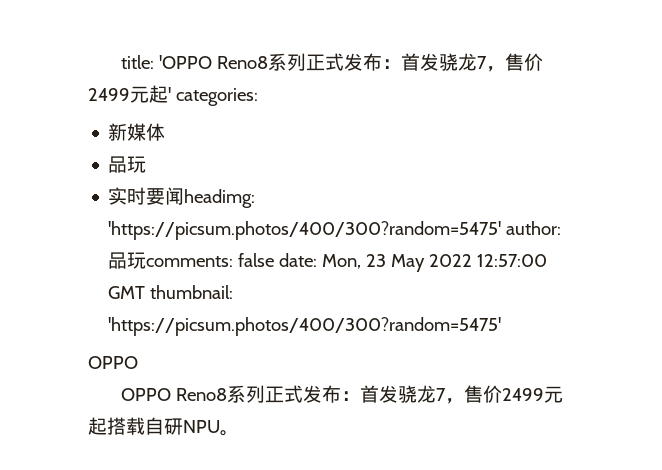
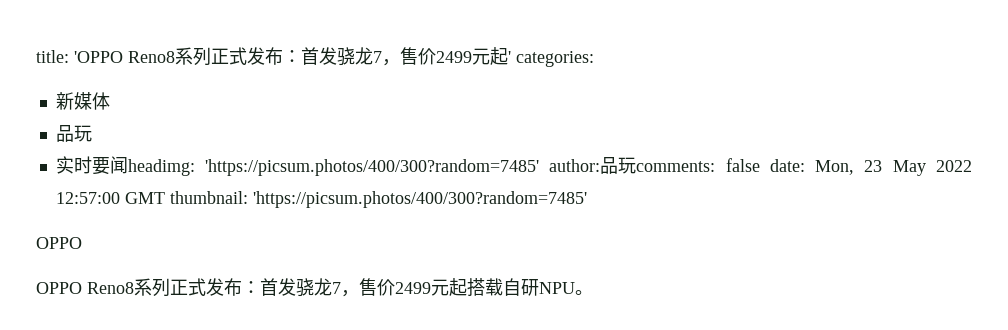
- 实时要闻headimg: 'https://picsum.photos/400/300?random=5475' author:品玩comments: false date: Mon, 23 May 2022 12:57:00 GMT thumbnail: 'https://picsum.photos/400/300?random=5475'
+ 实时要闻headimg: 'https://picsum.photos/400/300?random=7485' author:品玩comments: false date: Mon, 23 May 2022 12:57:00 GMT thumbnail: 'https://picsum.photos/400/300?random=7485'

